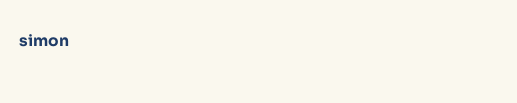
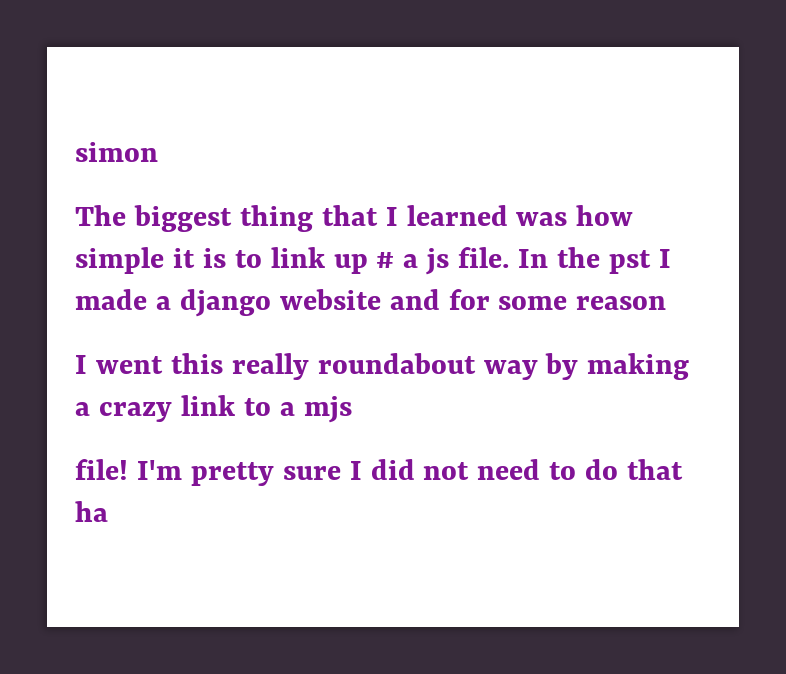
+ The biggest thing that I learned was how simple it is to link up # a js file. In the pst I made a django website and for some reason
+ I went this really roundabout way by making a crazy link to a mjs
+ file! I'm pretty sure I did not need to do that ha

